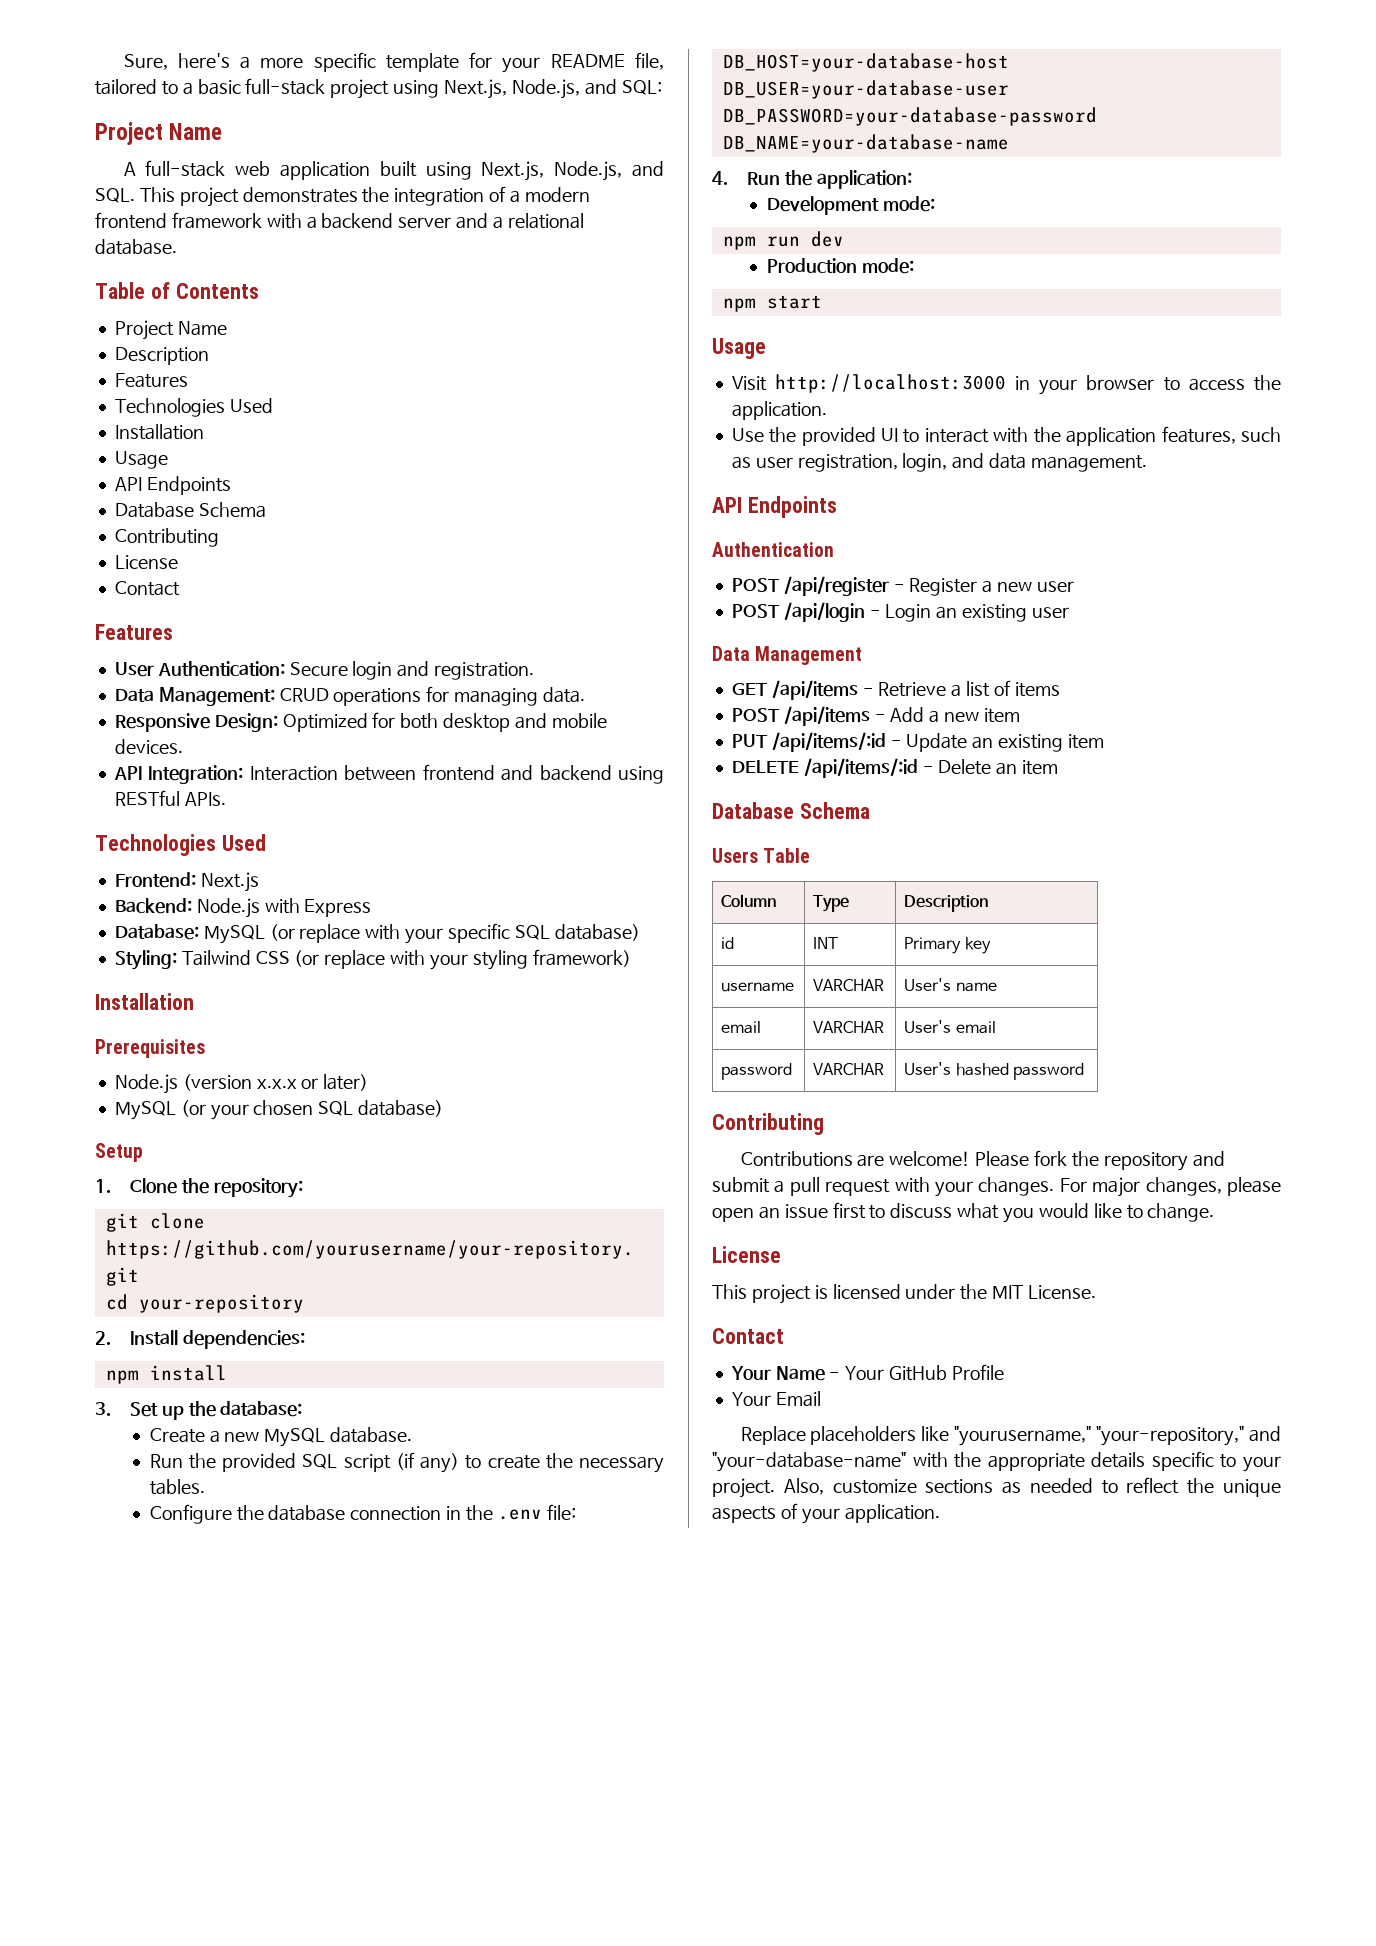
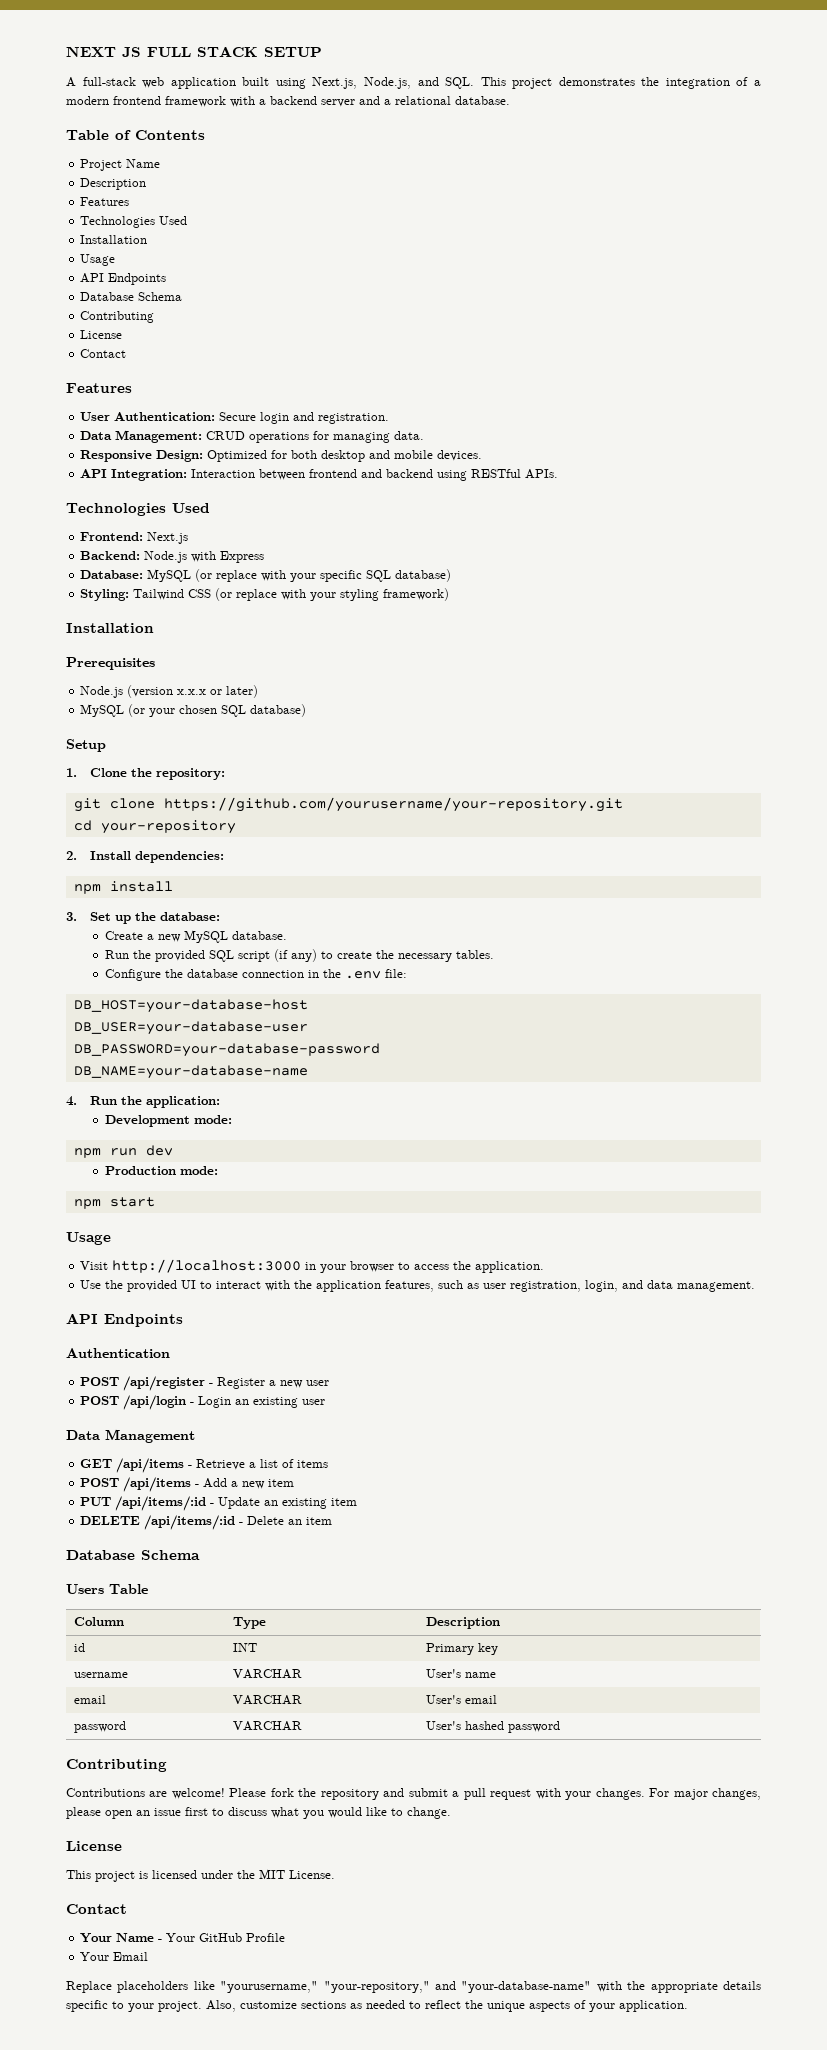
- Sure, here's a more specific template for your README file, tailored to a basic full-stack project using Next.js, Node.js, and SQL:
- Project Name
+ NEXT JS FULL STACK SETUP

